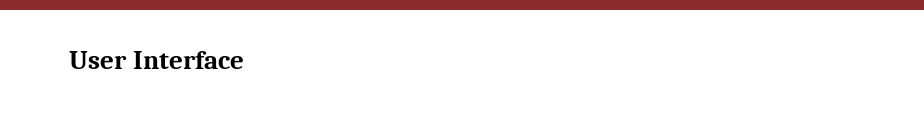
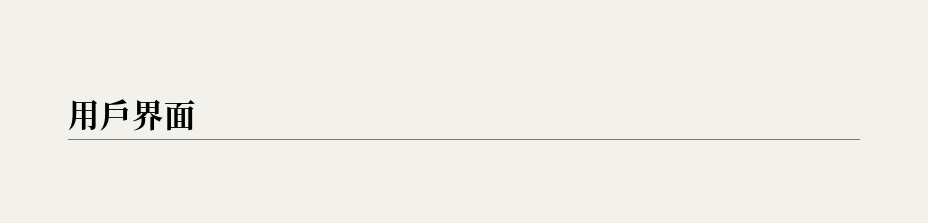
- User Interface
+ 用戶界面

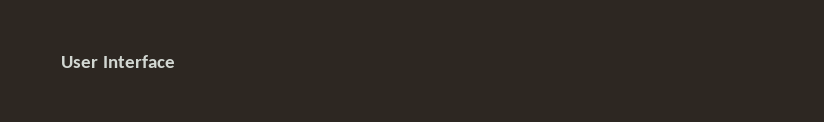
- 用戶界面
+ User Interface

